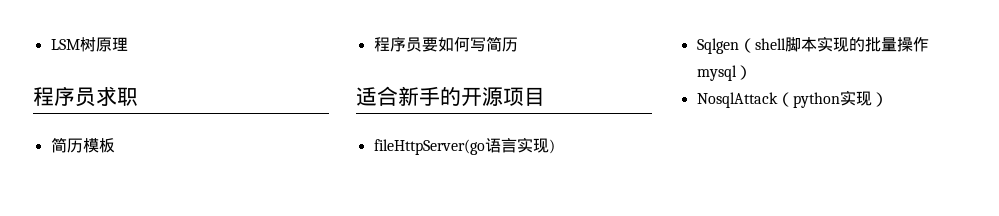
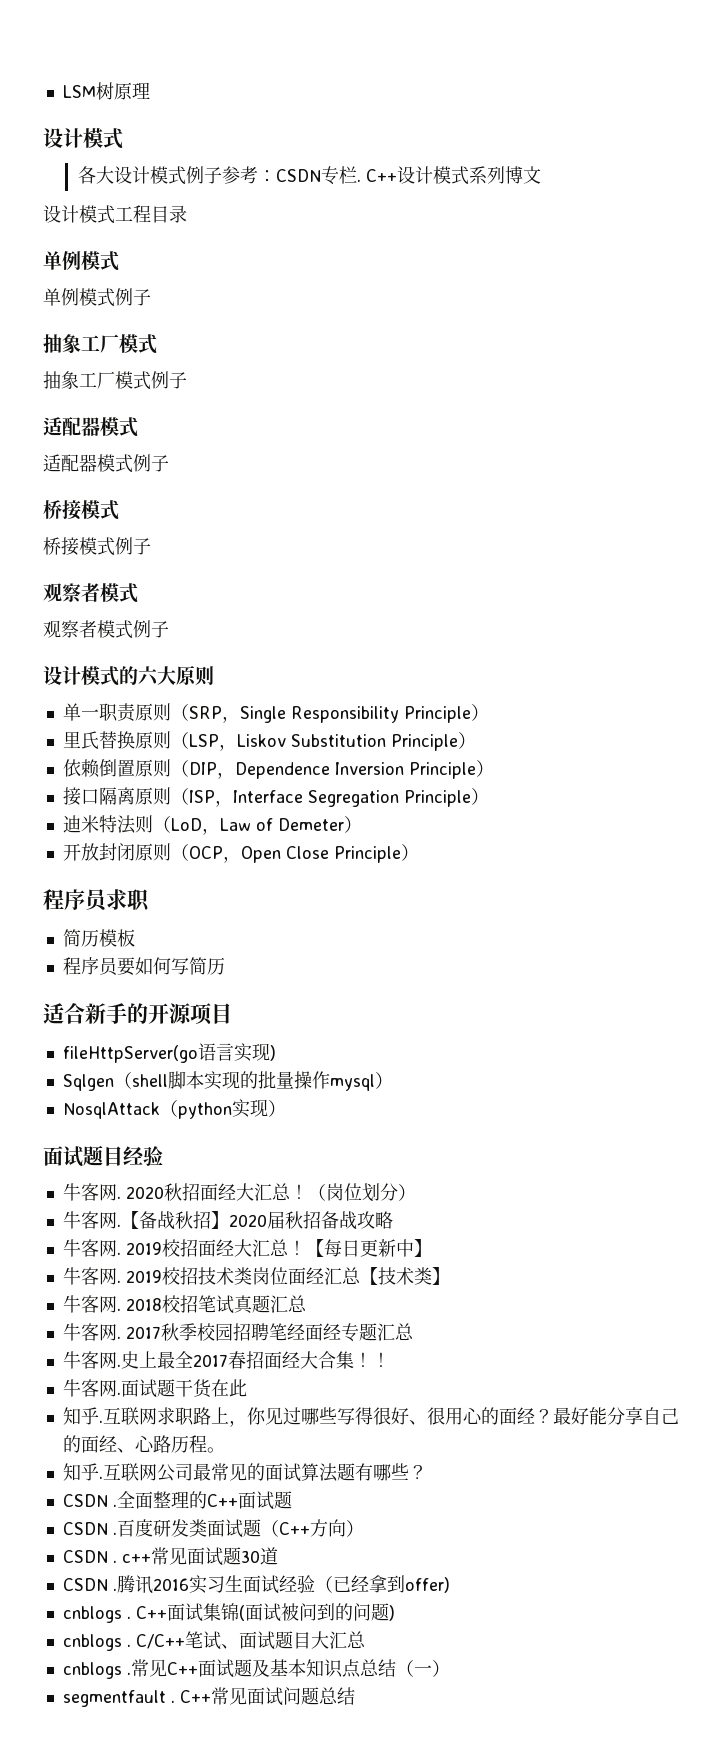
  LSM树原理
+ 设计模式
+ 各大设计模式例子参考：CSDN专栏. C++设计模式系列博文
+ 设计模式工程目录
+ 单例模式
+ 单例模式例子
+ 抽象工厂模式
+ 抽象工厂模式例子
+ 适配器模式
+ 适配器模式例子
+ 桥接模式
+ 桥接模式例子
+ 观察者模式
+ 观察者模式例子
+ 设计模式的六大原则
+ 单一职责原则（SRP，Single Responsibility Principle）
+ 里氏替换原则（LSP，Liskov Substitution Principle）
+ 依赖倒置原则（DIP，Dependence Inversion Principle）
+ 接口隔离原则（ISP，Interface Segregation Principle）
+ 迪米特法则（LoD，Law of Demeter）
+ 开放封闭原则（OCP，Open Close Principle）
+ 面试题目经验
+ 牛客网. 2020秋招面经大汇总！（岗位划分）
+ 牛客网.【备战秋招】2020届秋招备战攻略
+ 牛客网. 2019校招面经大汇总！【每日更新中】
+ 牛客网. 2019校招技术类岗位面经汇总【技术类】
+ 牛客网. 2018校招笔试真题汇总
+ 牛客网. 2017秋季校园招聘笔经面经专题汇总
+ 牛客网.史上最全2017春招面经大合集！！
+ 牛客网.面试题干货在此
+ 知乎.互联网求职路上，你见过哪些写得很好、很用心的面经？最好能分享自己的面经、心路历程。
+ 知乎.互联网公司最常见的面试算法题有哪些？
+ CSDN .全面整理的C++面试题
+ CSDN .百度研发类面试题（C++方向）
+ CSDN . c++常见面试题30道
+ CSDN .腾讯2016实习生面试经验（已经拿到offer)
+ cnblogs . C++面试集锦(面试被问到的问题)
+ cnblogs . C/C++笔试、面试题目大汇总
+ cnblogs .常见C++面试题及基本知识点总结（一）
+ segmentfault . C++常见面试问题总结

